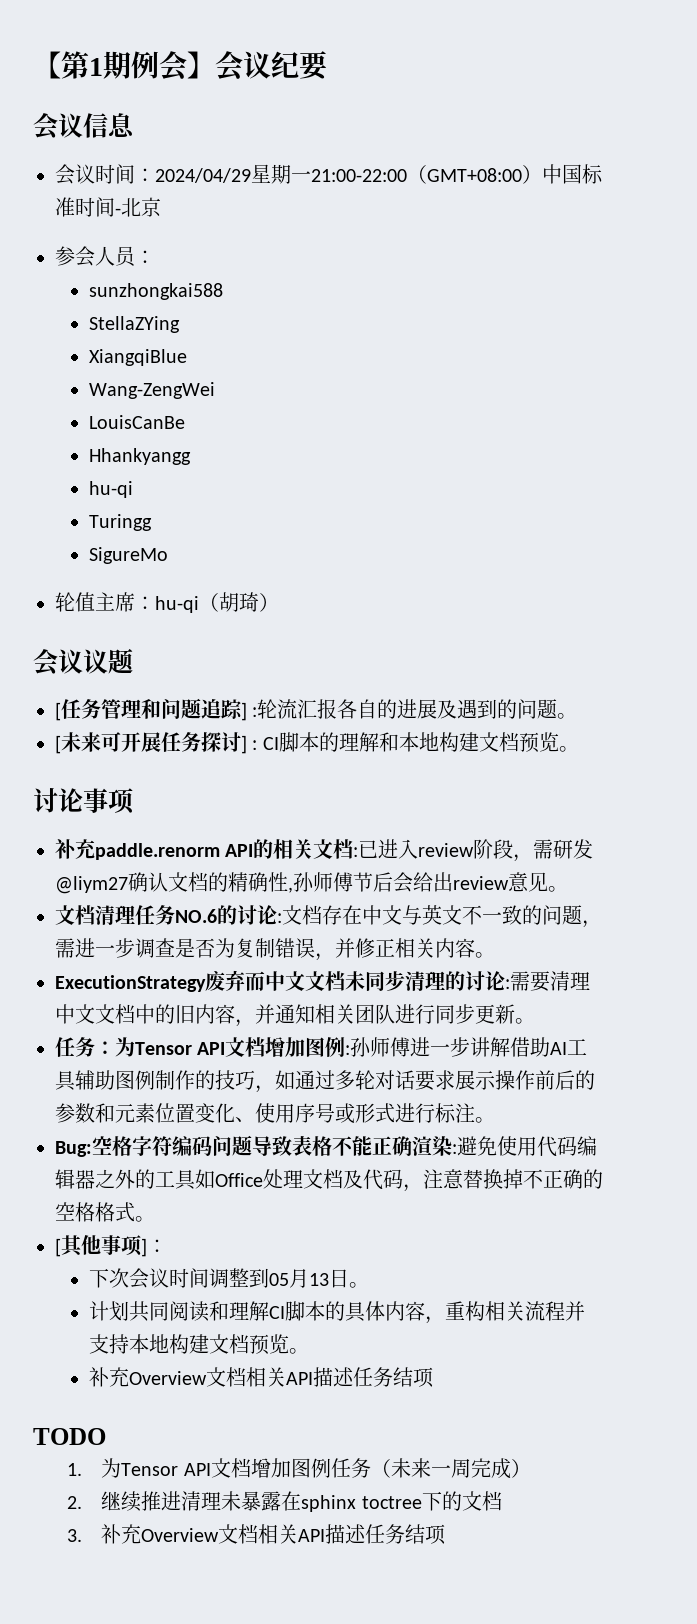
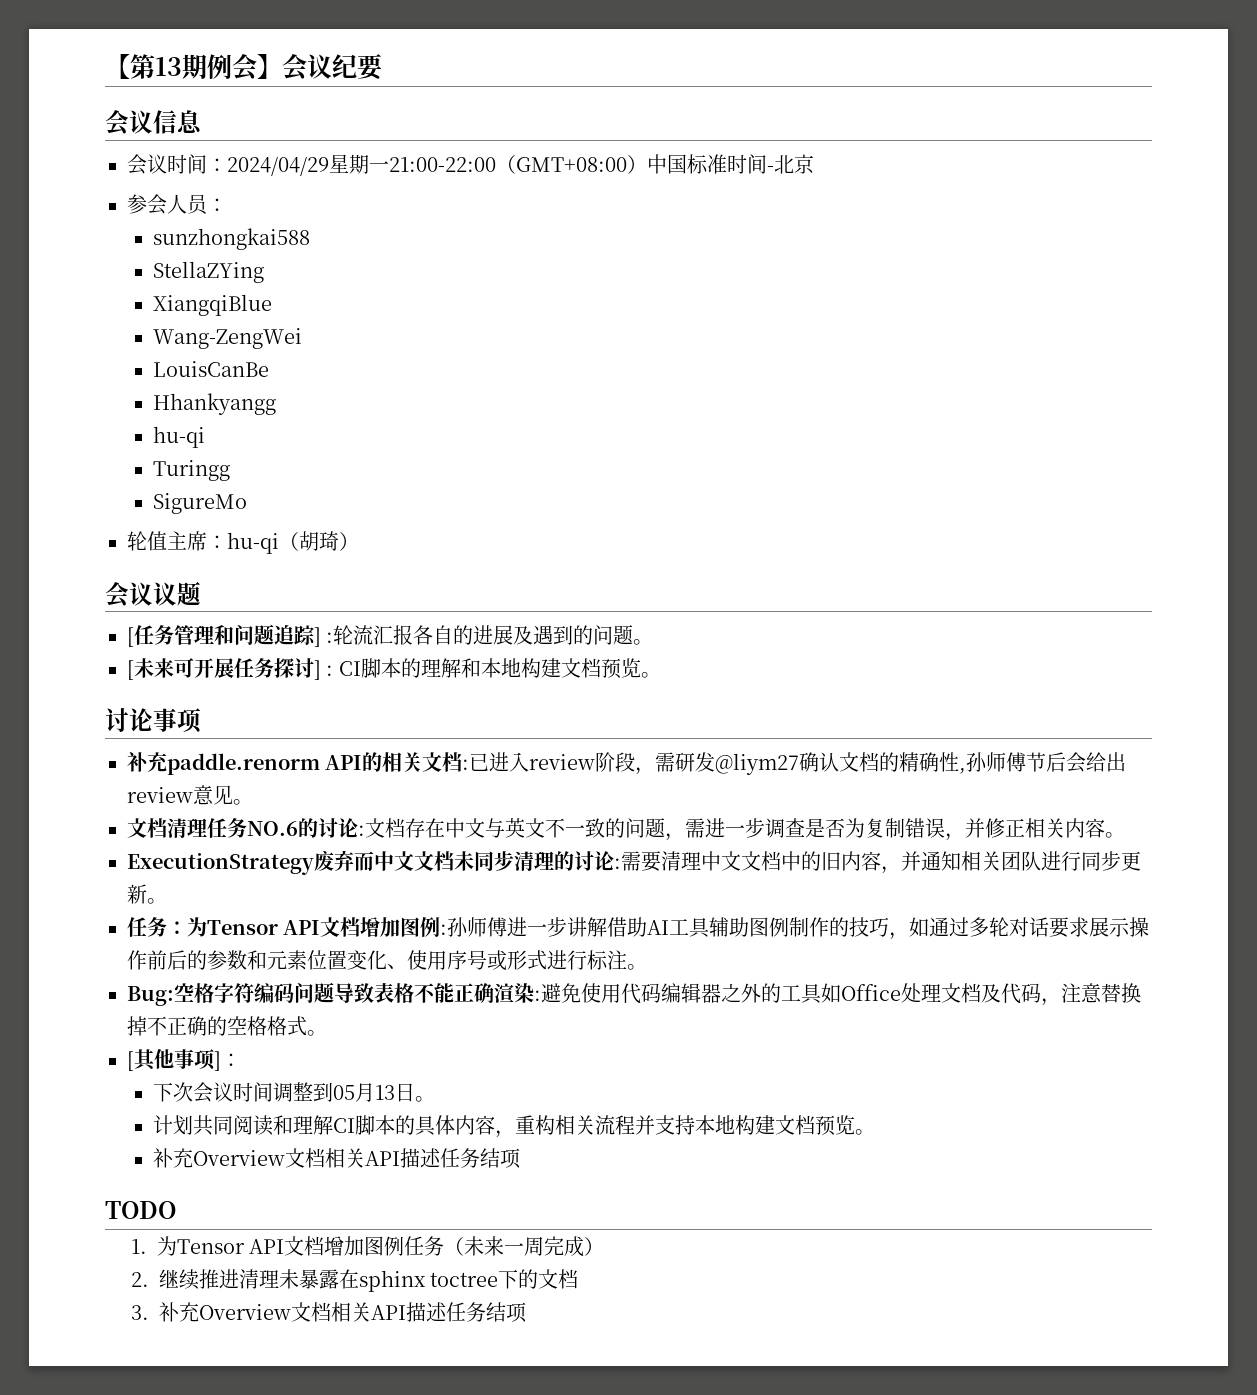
- 【第1期例会】会议纪要
+ 【第13期例会】会议纪要

